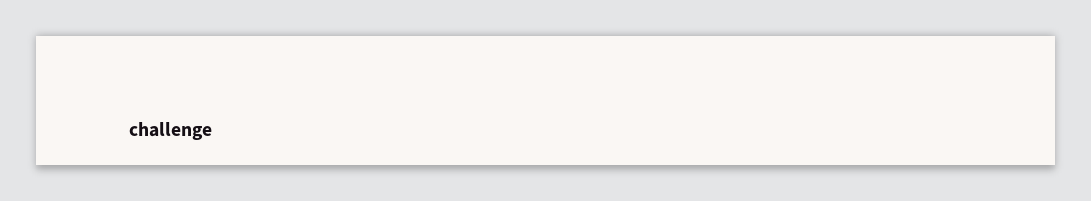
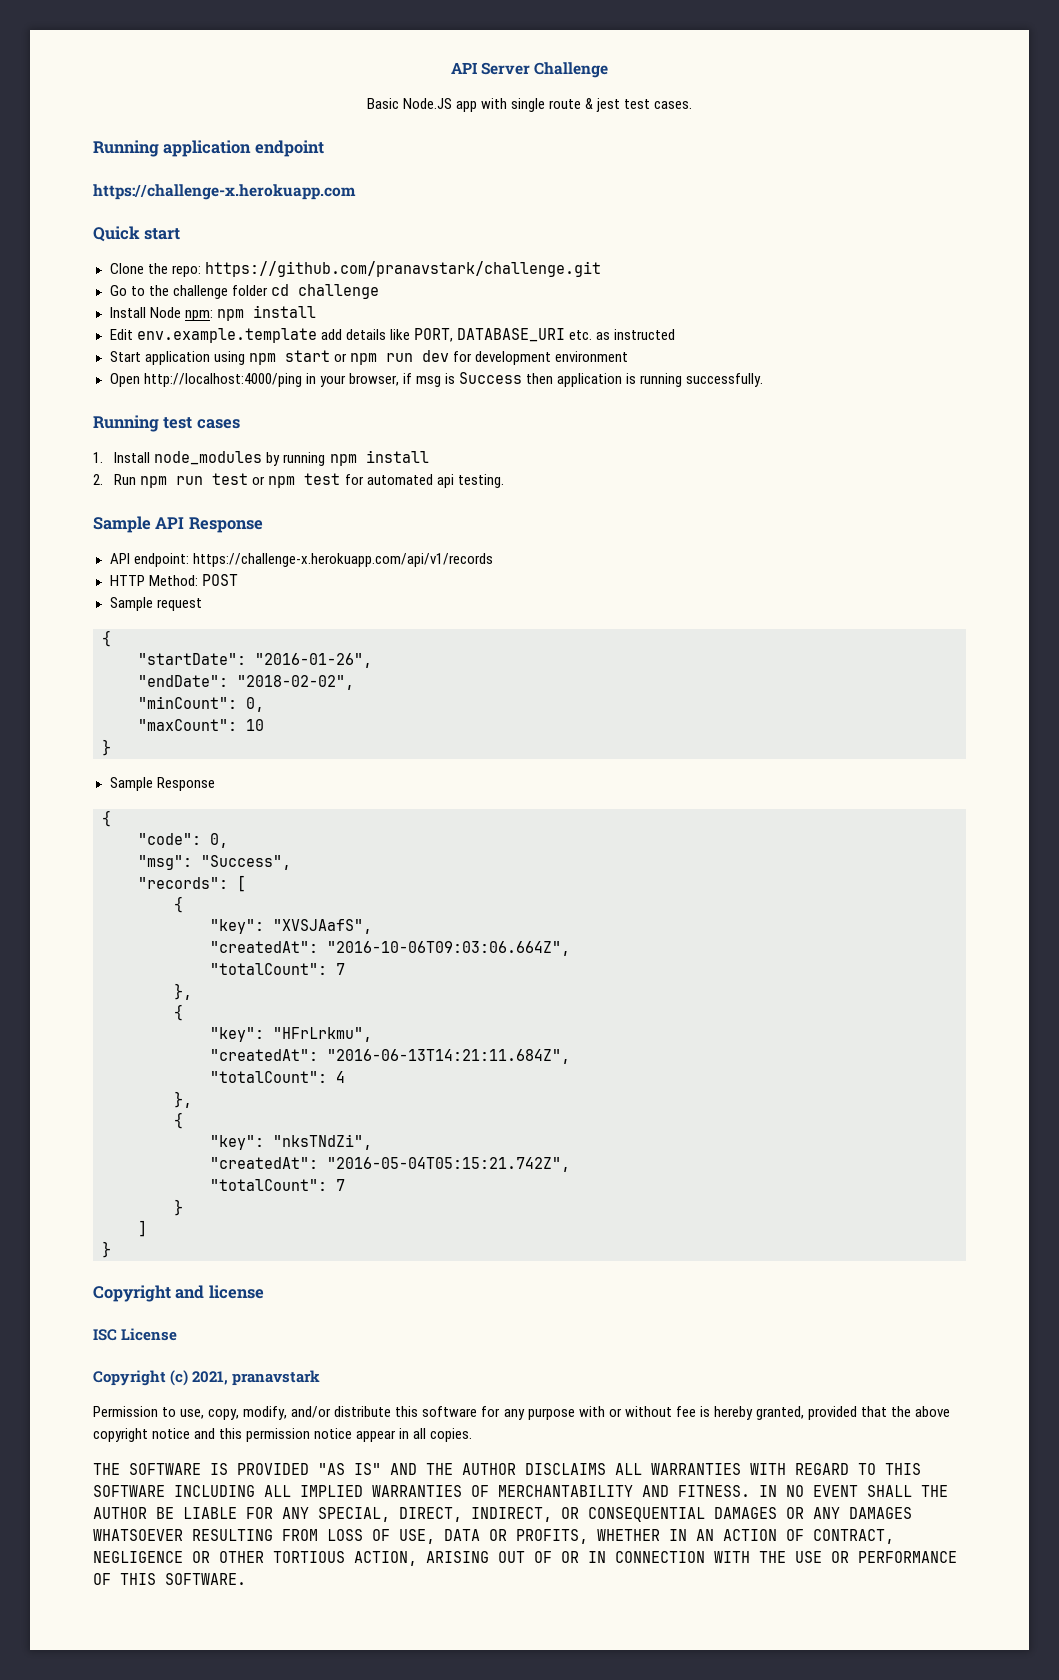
- challenge
+ API Server Challenge
+ Basic Node.JS app with single route & jest test cases.
+ Running application endpoint
+ https://challenge-x.herokuapp.com
+ Quick start
+ Clone the repo: https://github.com/pranavstark/challenge.git
+ Go to the challenge folder cd challenge
+ Install Node npm: npm install
+ Edit env.example.template add details like PORT, DATABASE_URI etc. as instructed
+ Start application using npm start or npm run dev for development environment
+ Open http://localhost:4000/ping in your browser, if msg is Success then application is running successfully.
+ Running test cases
+ 1. Install node_modules by running npm install
+ 2. Run npm run test or npm test for automated api testing.
+ Sample API Response
+ API endpoint: https://challenge-x.herokuapp.com/api/v1/records
+ HTTP Method: POST
+ Sample request
+ {
+ "startDate": "2016-01-26",
+ "endDate": "2018-02-02",
+ "minCount": 0,
+ "maxCount": 10
+ }
+ Sample Response
+ {
+ "code": 0,
+ "msg": "Success",
+ "records": [
+ {
+ "key": "XVSJAafS",
+ "createdAt": "2016-10-06T09:03:06.664Z",
+ "totalCount": 7
+ },
+ {
+ "key": "HFrLrkmu",
+ "createdAt": "2016-06-13T14:21:11.684Z",
+ "totalCount": 4
+ },
+ {
+ "key": "nksTNdZi",
+ "createdAt": "2016-05-04T05:15:21.742Z",
+ "totalCount": 7
+ }
+ ]
+ }
+ Copyright and license
+ ISC License
+ Copyright (c) 2021, pranavstark
+ Permission to use, copy, modify, and/or distribute this software for any purpose with or without fee is hereby granted, provided that the above copyright notice and this permission notice appear in all copies.
+ THE SOFTWARE IS PROVIDED "AS IS" AND THE AUTHOR DISCLAIMS ALL WARRANTIES WITH REGARD TO THIS SOFTWARE INCLUDING ALL IMPLIED WARRANTIES OF MERCHANTABILITY AND FITNESS. IN NO EVENT SHALL THE AUTHOR BE LIABLE FOR ANY SPECIAL, DIRECT, INDIRECT, OR CONSEQUENTIAL DAMAGES OR ANY DAMAGES WHATSOEVER RESULTING FROM LOSS OF USE, DATA OR PROFITS, WHETHER IN AN ACTION OF CONTRACT, NEGLIGENCE OR OTHER TORTIOUS ACTION, ARISING OUT OF OR IN CONNECTION WITH THE USE OR PERFORMANCE OF THIS SOFTWARE.

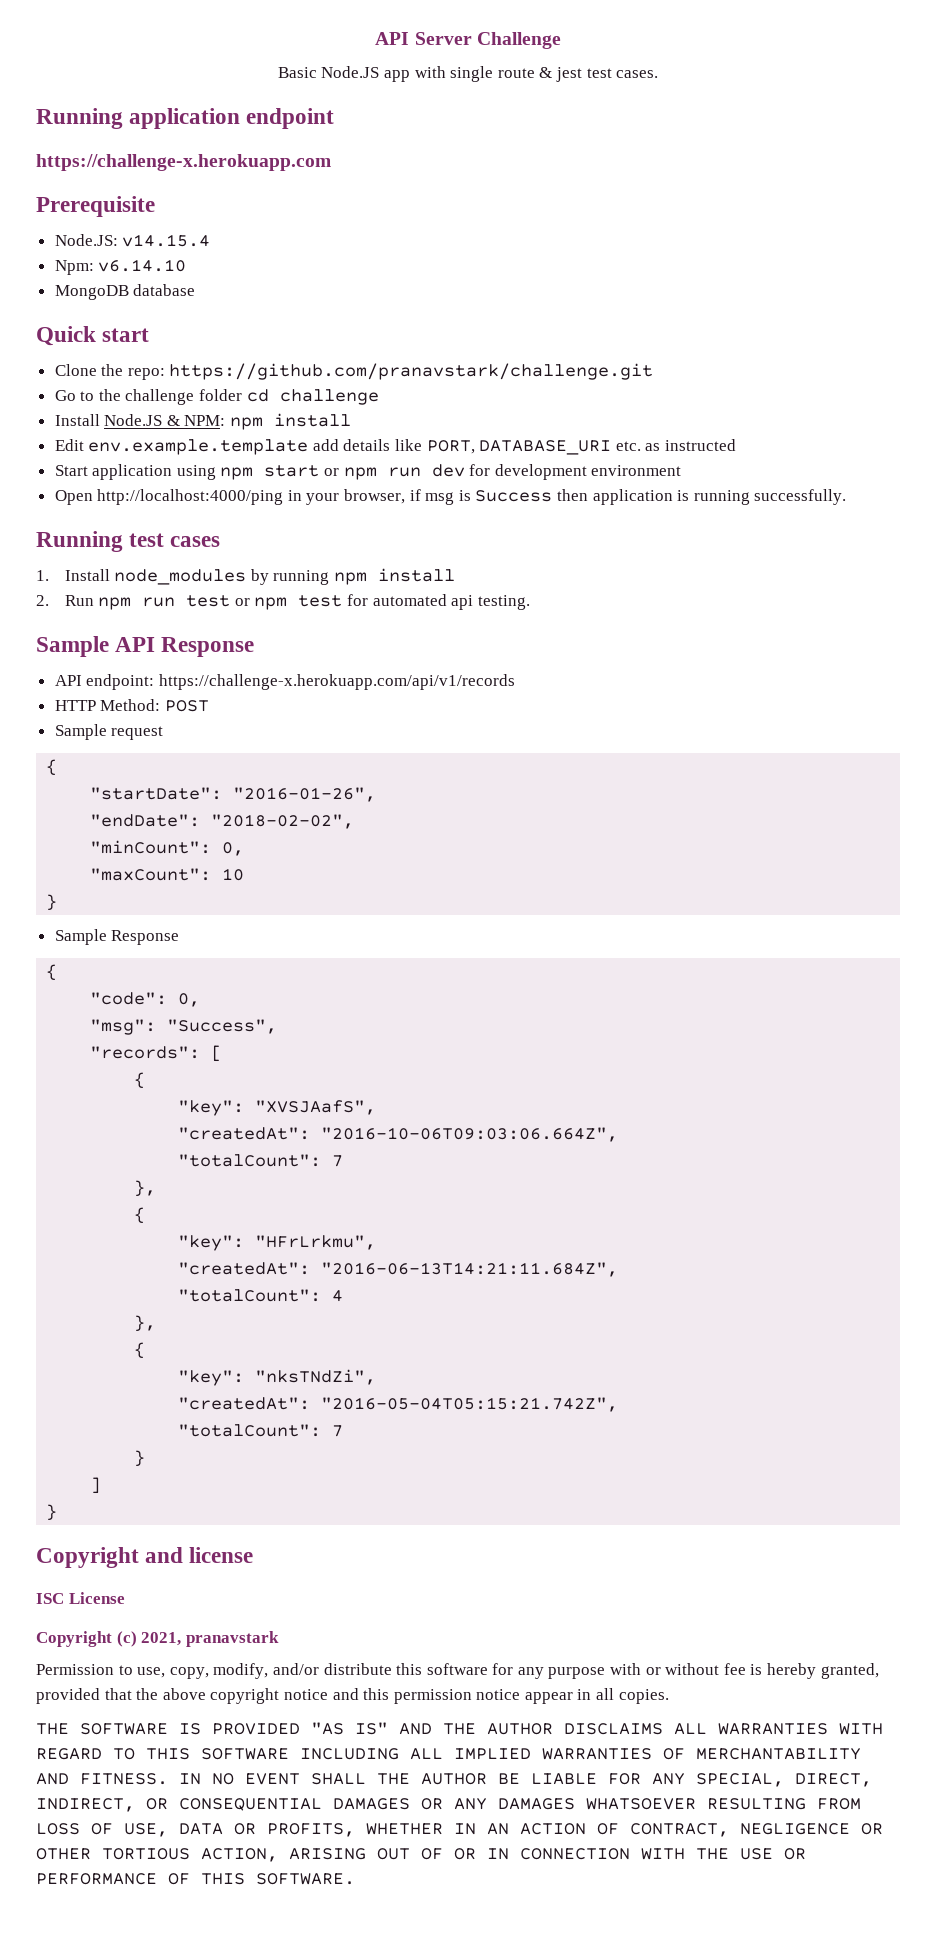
+ Prerequisite
+ Node.JS: v14.15.4
+ Npm: v6.14.10
+ MongoDB database
- Install Node npm: npm install
+ Install Node.JS & NPM: npm install

